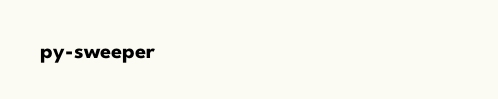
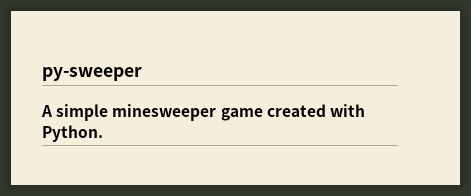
+ A simple minesweeper game created with Python.

